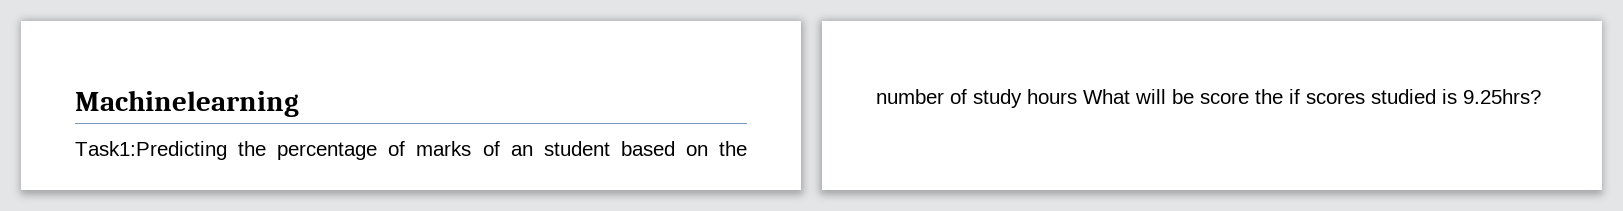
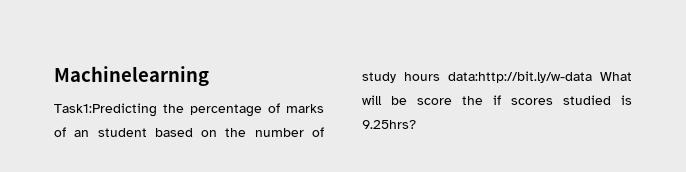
- Task1:Predicting the percentage of marks of an student based on the number of study hours What will be score the if scores studied is 9.25hrs?
+ Task1:Predicting the percentage of marks of an student based on the number of study hours data:http://bit.ly/w-data What will be score the if scores studied is 9.25hrs?

